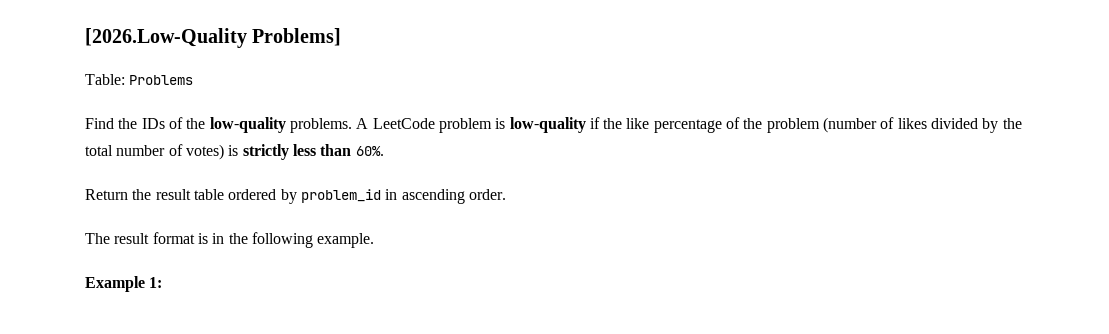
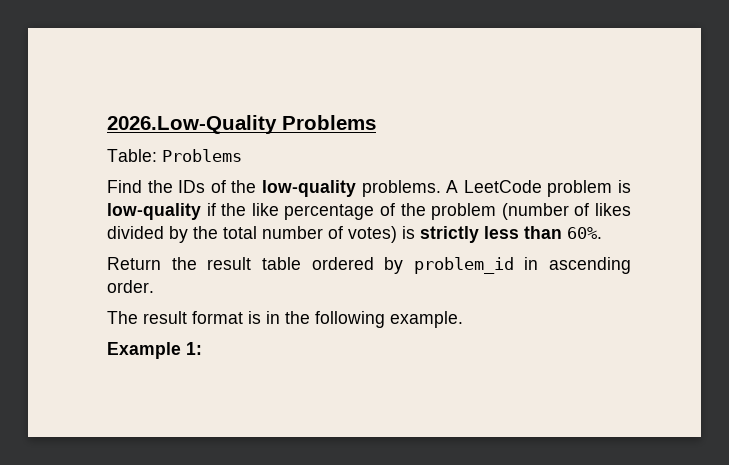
- [2026.Low-Quality Problems]
+ 2026.Low-Quality Problems

